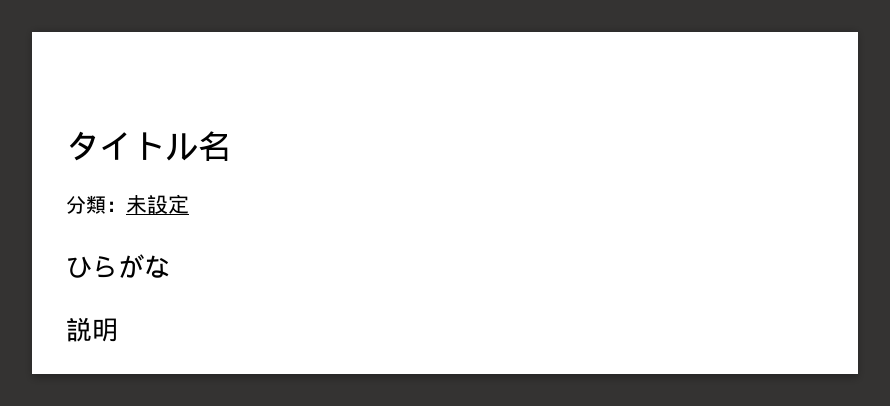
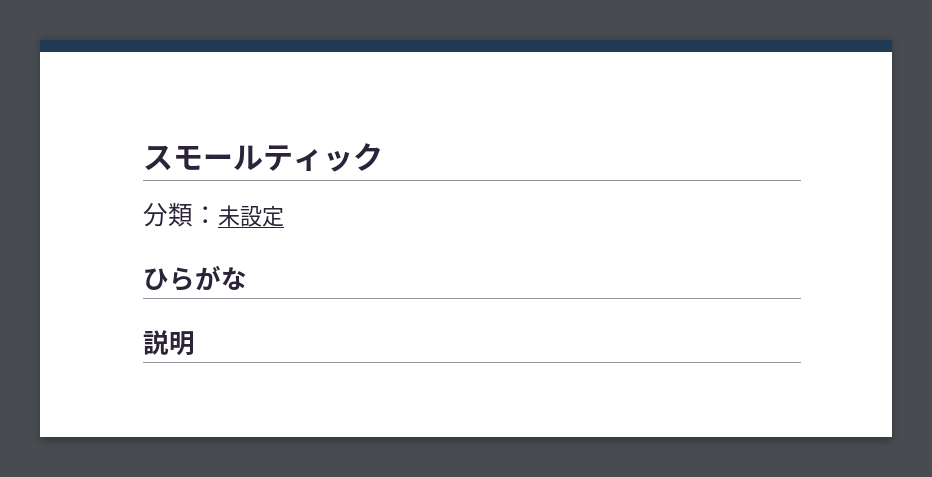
- タイトル名
+ スモールティック

